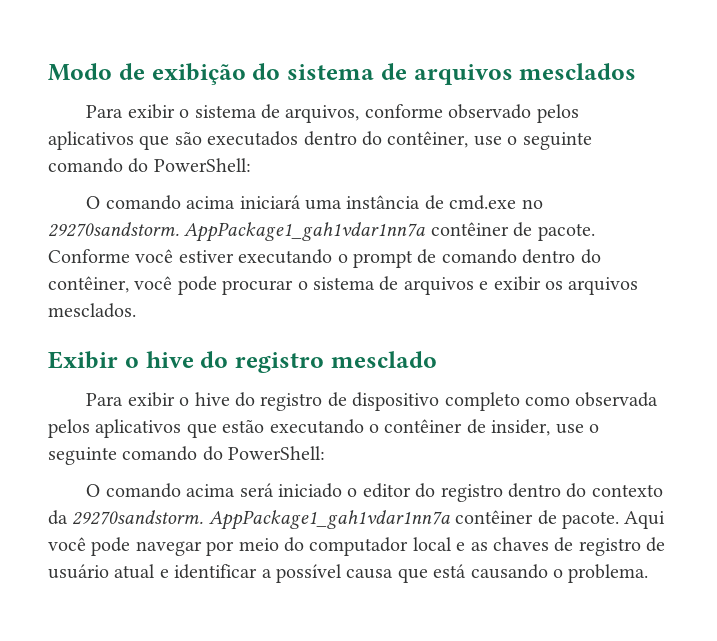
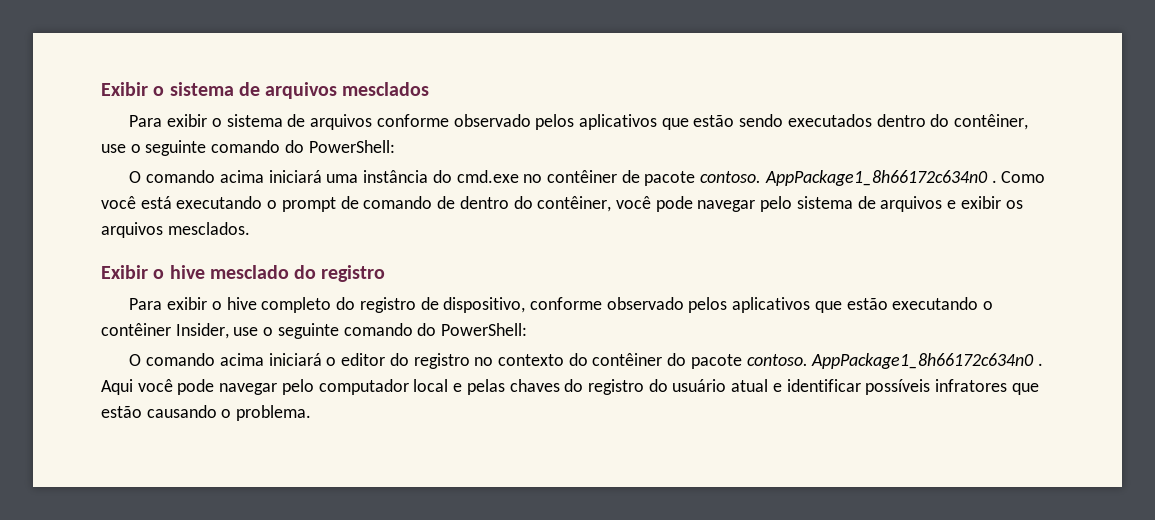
- Modo de exibição do sistema de arquivos mesclados
+ Exibir o sistema de arquivos mesclados
- Para exibir o sistema de arquivos, conforme observado pelos aplicativos que são executados dentro do contêiner, use o seguinte comando do PowerShell:
+ Para exibir o sistema de arquivos conforme observado pelos aplicativos que estão sendo executados dentro do contêiner, use o seguinte comando do PowerShell:
- O comando acima iniciará uma instância de cmd.exe no 29270sandstorm. AppPackage1_gah1vdar1nn7a contêiner de pacote. Conforme você estiver executando o prompt de comando dentro do contêiner, você pode procurar o sistema de arquivos e exibir os arquivos mesclados.
+ O comando acima iniciará uma instância do cmd.exe no contêiner de pacote contoso. AppPackage1_8h66172c634n0 . Como você está executando o prompt de comando de dentro do contêiner, você pode navegar pelo sistema de arquivos e exibir os arquivos mesclados.
- Exibir o hive do registro mesclado
+ Exibir o hive mesclado do registro
- Para exibir o hive do registro de dispositivo completo como observada pelos aplicativos que estão executando o contêiner de insider, use o seguinte comando do PowerShell:
- O comando acima será iniciado o editor do registro dentro do contexto da 29270sandstorm. AppPackage1_gah1vdar1nn7a contêiner de pacote. Aqui você pode navegar por meio do computador local e as chaves de registro de usuário atual e identificar a possível causa que está causando o problema.
+ Para exibir o hive completo do registro de dispositivo, conforme observado pelos aplicativos que estão executando o contêiner Insider, use o seguinte comando do PowerShell:
+ O comando acima iniciará o editor do registro no contexto do contêiner do pacote contoso. AppPackage1_8h66172c634n0 . Aqui você pode navegar pelo computador local e pelas chaves do registro do usuário atual e identificar possíveis infratores que estão causando o problema.

